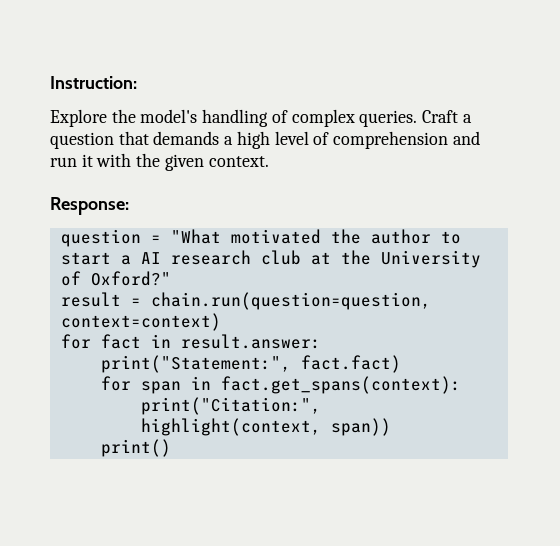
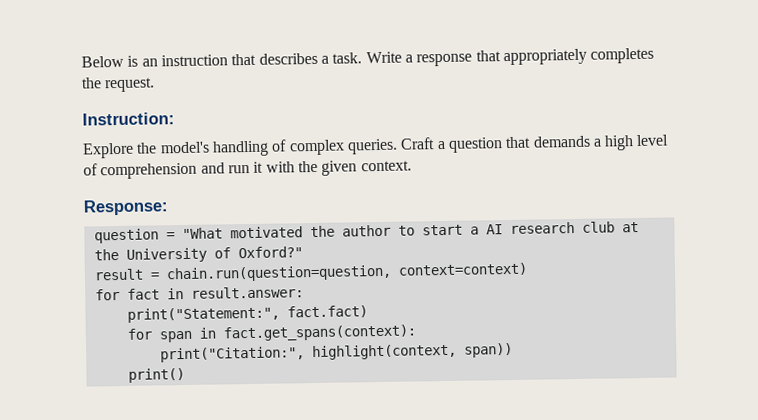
+ Below is an instruction that describes a task. Write a response that appropriately completes the request.

